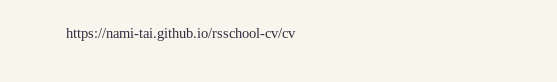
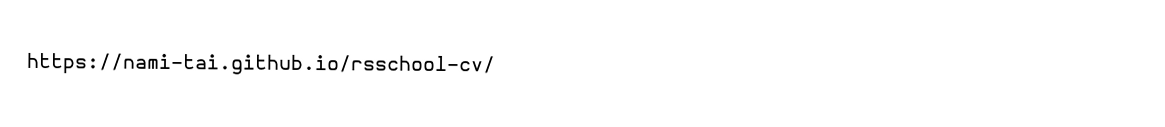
- https://nami-tai.github.io/rsschool-cv/cv
+ https://nami-tai.github.io/rsschool-cv/

